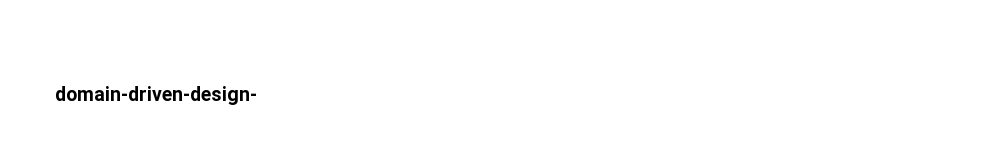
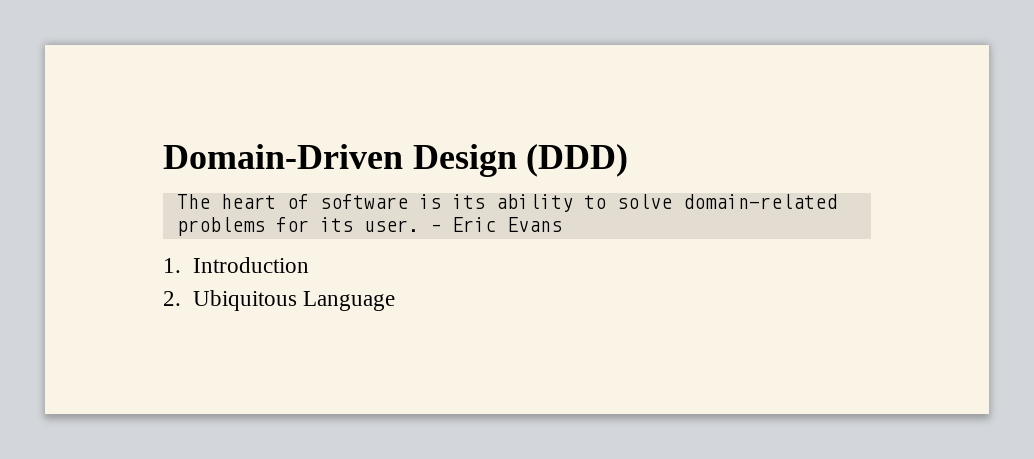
- domain-driven-design-
+ Domain-Driven Design (DDD)
+ The heart of software is its ability to solve domain-related problems for its user. – Eric Evans
+ 1. Introduction
+ 2. Ubiquitous Language

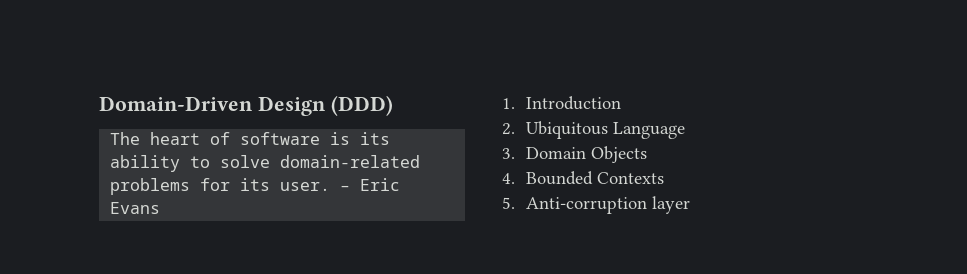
+ 3. Domain Objects
+ 4. Bounded Contexts
+ 5. Anti-corruption layer

